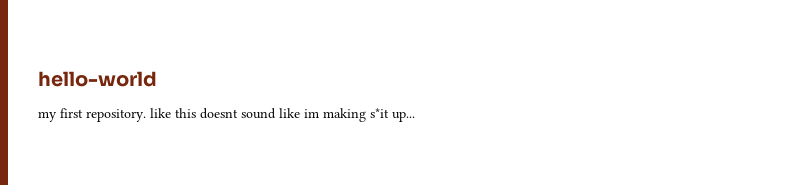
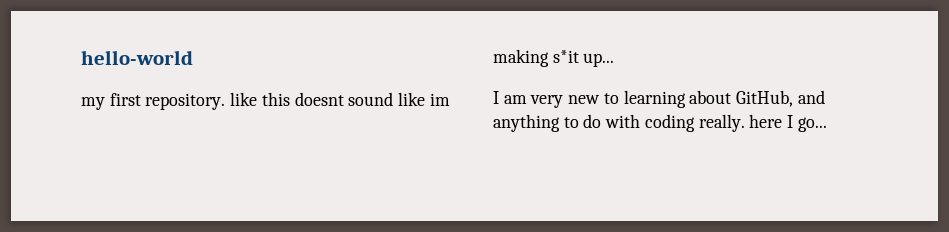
+ I am very new to learning about GitHub, and anything to do with coding really. here I go...

